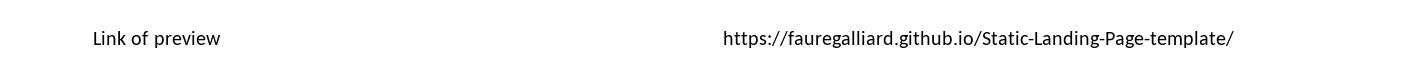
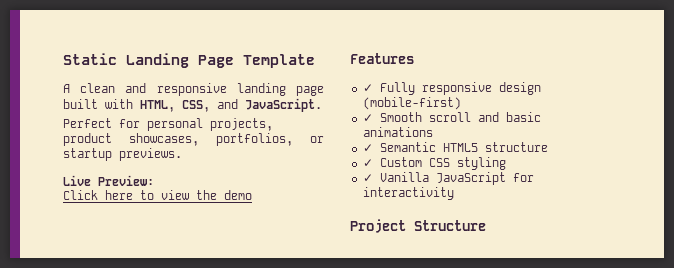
- Link of preview https://fauregalliard.github.io/Static-Landing-Page-template/
+ Static Landing Page Template
+ A clean and responsive landing page built with HTML, CSS, and JavaScript.
+ Perfect for personal projects, product showcases, portfolios, or startup previews.
+ Live Preview:
+ Click here to view the demo
+ Features
+ ✓ Fully responsive design (mobile-first)
+ ✓ Smooth scroll and basic animations
+ ✓ Semantic HTML5 structure
+ ✓ Custom CSS styling
+ ✓ Vanilla JavaScript for interactivity
+ Project Structure

